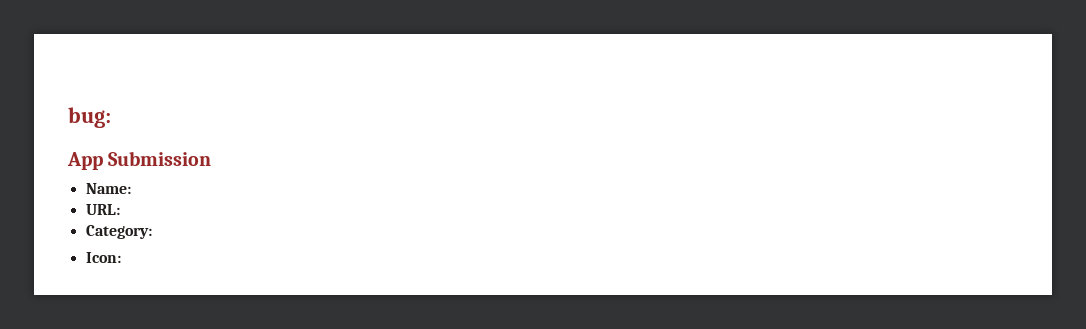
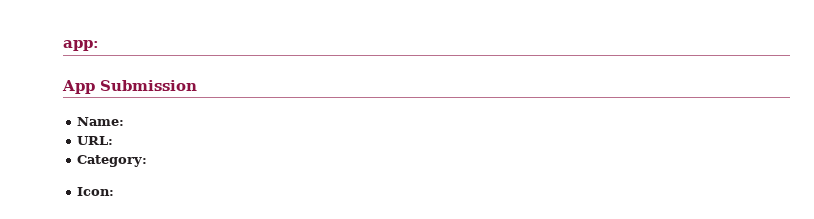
- bug:
+ app:

